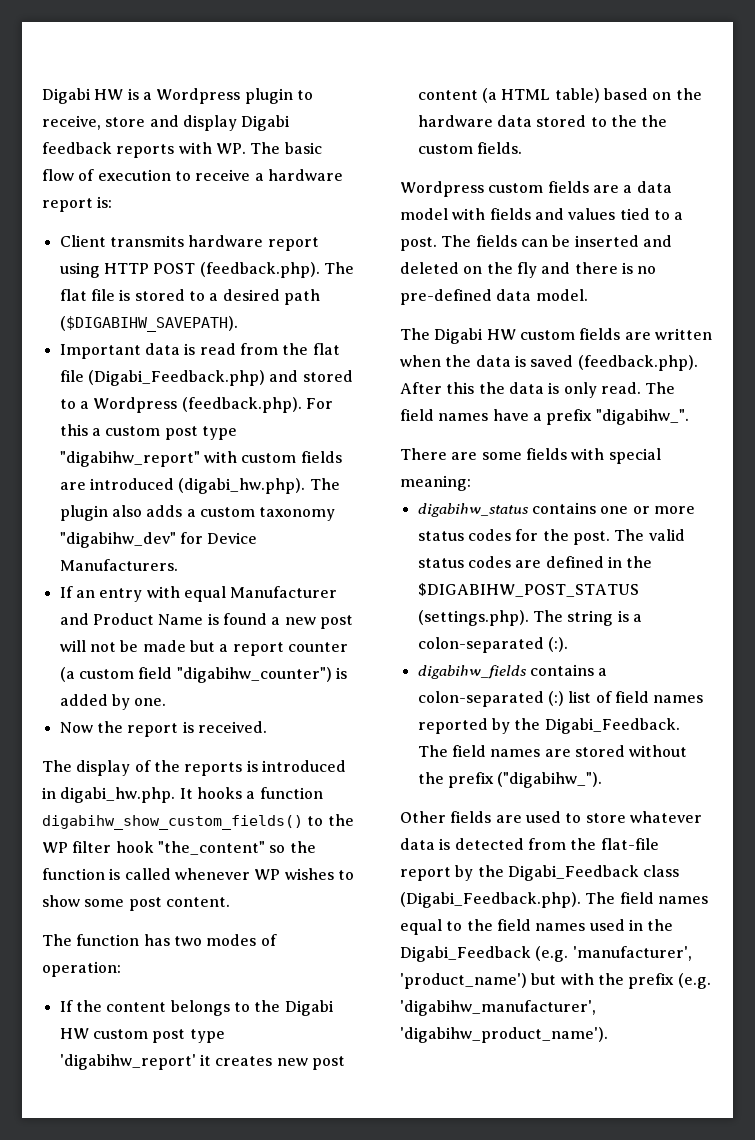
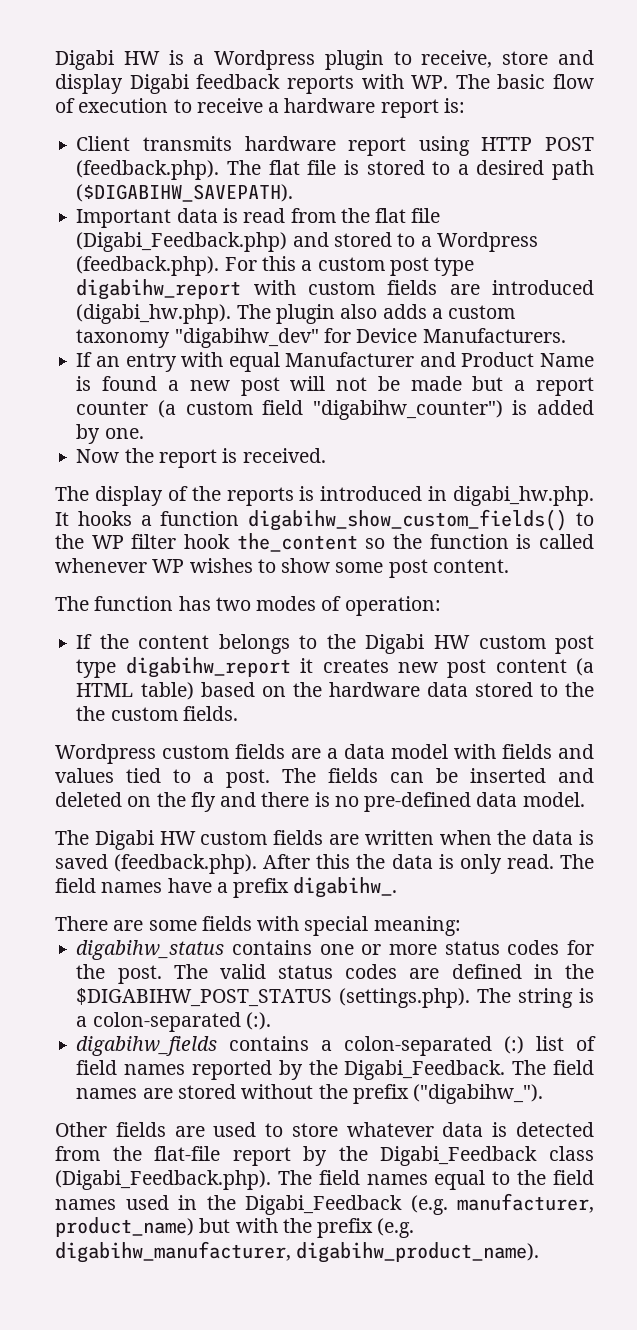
- Important data is read from the flat file (Digabi_Feedback.php) and stored to a Wordpress (feedback.php). For this a custom post type "digabihw_report" with custom fields are introduced (digabi_hw.php). The plugin also adds a custom taxonomy "digabihw_dev" for Device Manufacturers.
+ Important data is read from the flat file (Digabi_Feedback.php) and stored to a Wordpress (feedback.php). For this a custom post type digabihw_report with custom fields are introduced (digabi_hw.php). The plugin also adds a custom taxonomy "digabihw_dev" for Device Manufacturers.
- The display of the reports is introduced in digabi_hw.php. It hooks a function digabihw_show_custom_fields() to the WP filter hook "the_content" so the function is called whenever WP wishes to show some post content.
+ The display of the reports is introduced in digabi_hw.php. It hooks a function digabihw_show_custom_fields() to the WP filter hook the_content so the function is called whenever WP wishes to show some post content.
- If the content belongs to the Digabi HW custom post type 'digabihw_report' it creates new post content (a HTML table) based on the hardware data stored to the the custom fields.
+ If the content belongs to the Digabi HW custom post type digabihw_report it creates new post content (a HTML table) based on the hardware data stored to the the custom fields.
- The field names have a prefix "digabihw_".
+ The field names have a prefix digabihw_.
- Other fields are used to store whatever data is detected from the flat-file report by the Digabi_Feedback class (Digabi_Feedback.php). The field names equal to the field names used in the Digabi_Feedback (e.g. 'manufacturer', 'product_name') but with the prefix (e.g. 'digabihw_manufacturer', 'digabihw_product_name').
+ Other fields are used to store whatever data is detected from the flat-file report by the Digabi_Feedback class (Digabi_Feedback.php). The field names equal to the field names used in the Digabi_Feedback (e.g. manufacturer, product_name) but with the prefix (e.g. digabihw_manufacturer, digabihw_product_name).

